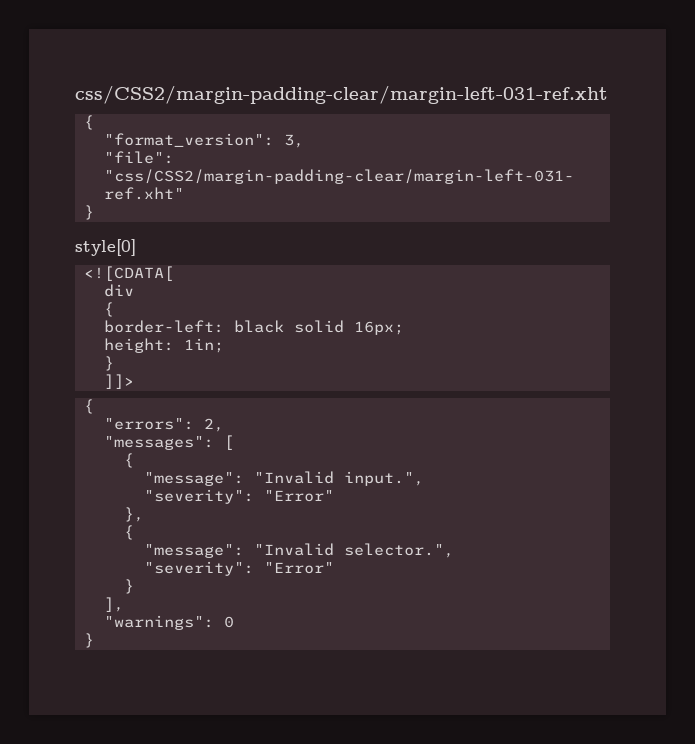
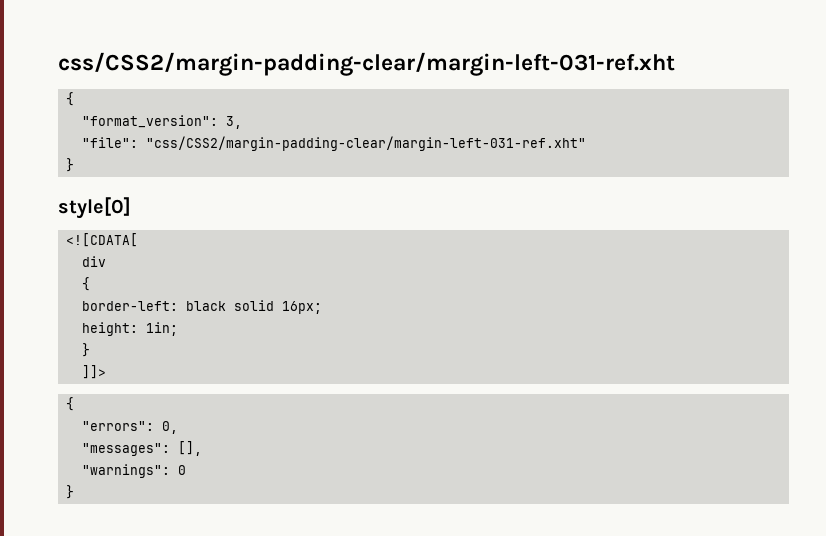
- "errors": 2,
+ "errors": 0,
- "messages": [
- {
- "message": "Invalid input.",
- "severity": "Error"
- },
- {
- "message": "Invalid selector.",
- "severity": "Error"
- }
- ],
+ "messages": [],

